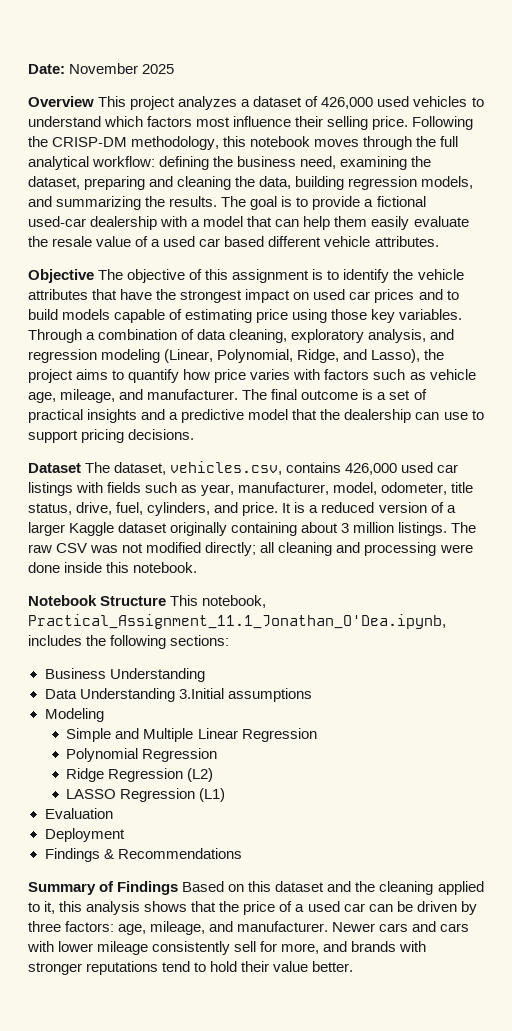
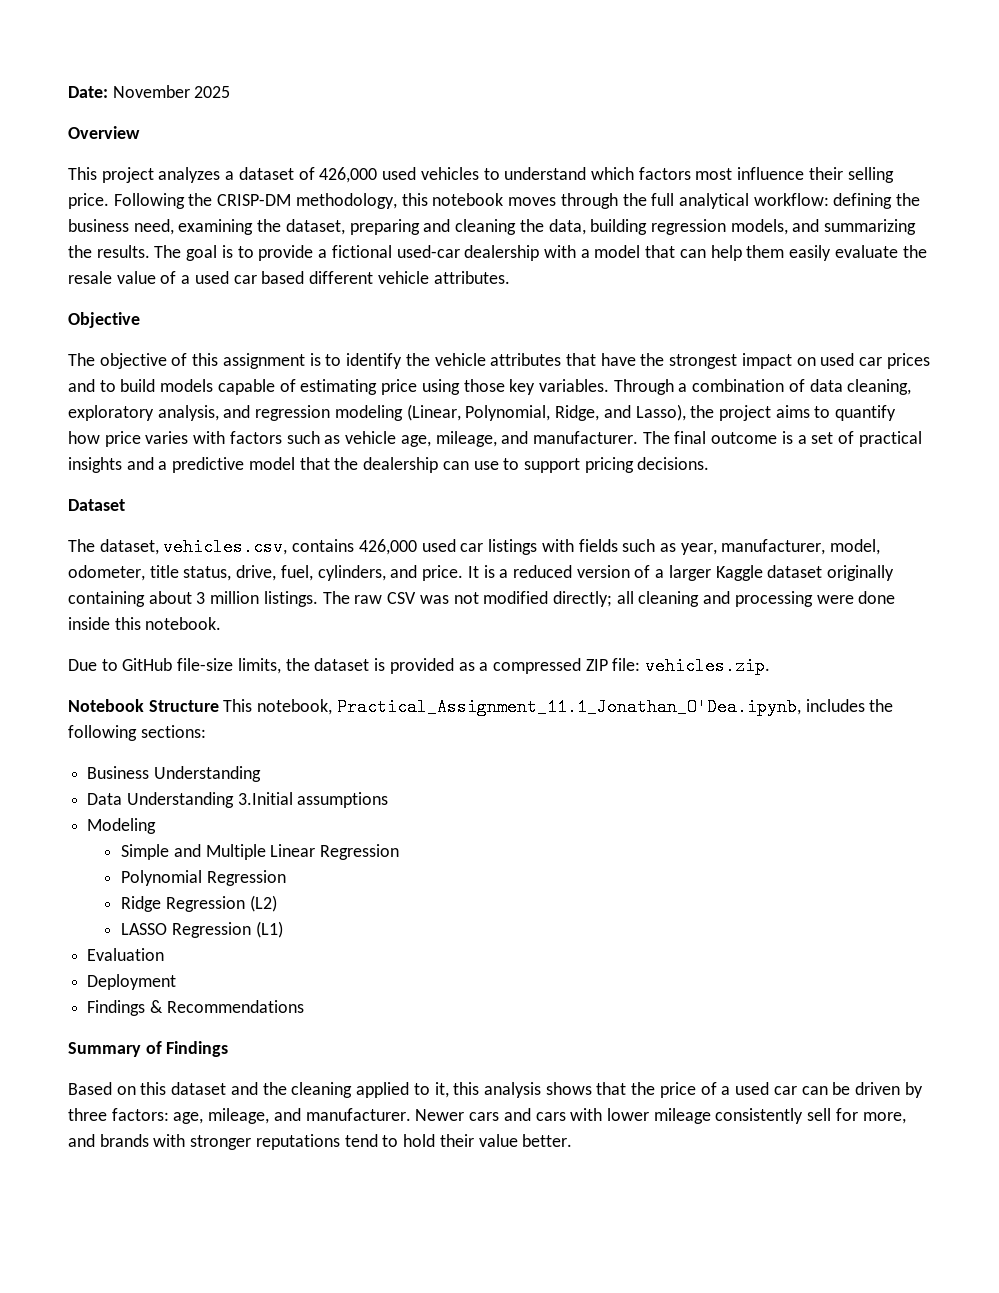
- Overview This project analyzes a dataset of 426,000 used vehicles to understand which factors most influence their selling price.
+ Overview
+ This project analyzes a dataset of 426,000 used vehicles to understand which factors most influence their selling price.
- Objective The objective of this assignment is to identify the vehicle attributes that have the strongest impact on used car prices and to build models capable of estimating price using those key variables.
+ Objective
+ The objective of this assignment is to identify the vehicle attributes that have the strongest impact on used car prices and to build models capable of estimating price using those key variables.
- Dataset The dataset, vehicles.csv, contains 426,000 used car listings with fields such as year, manufacturer, model, odometer, title status, drive, fuel, cylinders, and price.
+ Dataset
+ The dataset, vehicles.csv, contains 426,000 used car listings with fields such as year, manufacturer, model, odometer, title status, drive, fuel, cylinders, and price.
+ Due to GitHub file-size limits, the dataset is provided as a compressed ZIP file: vehicles.zip.
- Summary of Findings Based on this dataset and the cleaning applied to it, this analysis shows that the price of a used car can be driven by three factors: age, mileage, and manufacturer.
+ Summary of Findings
+ Based on this dataset and the cleaning applied to it, this analysis shows that the price of a used car can be driven by three factors: age, mileage, and manufacturer.

